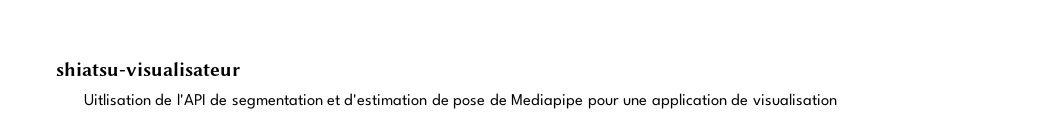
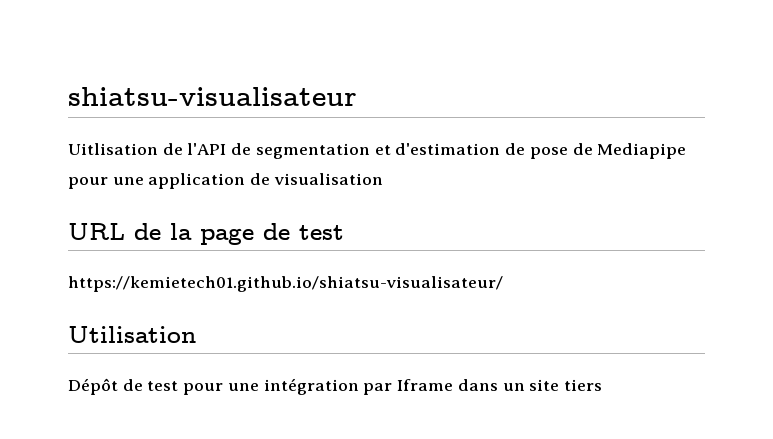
+ URL de la page de test
+ https://kemietech01.github.io/shiatsu-visualisateur/
+ Utilisation
+ Dépôt de test pour une intégration par Iframe dans un site tiers

